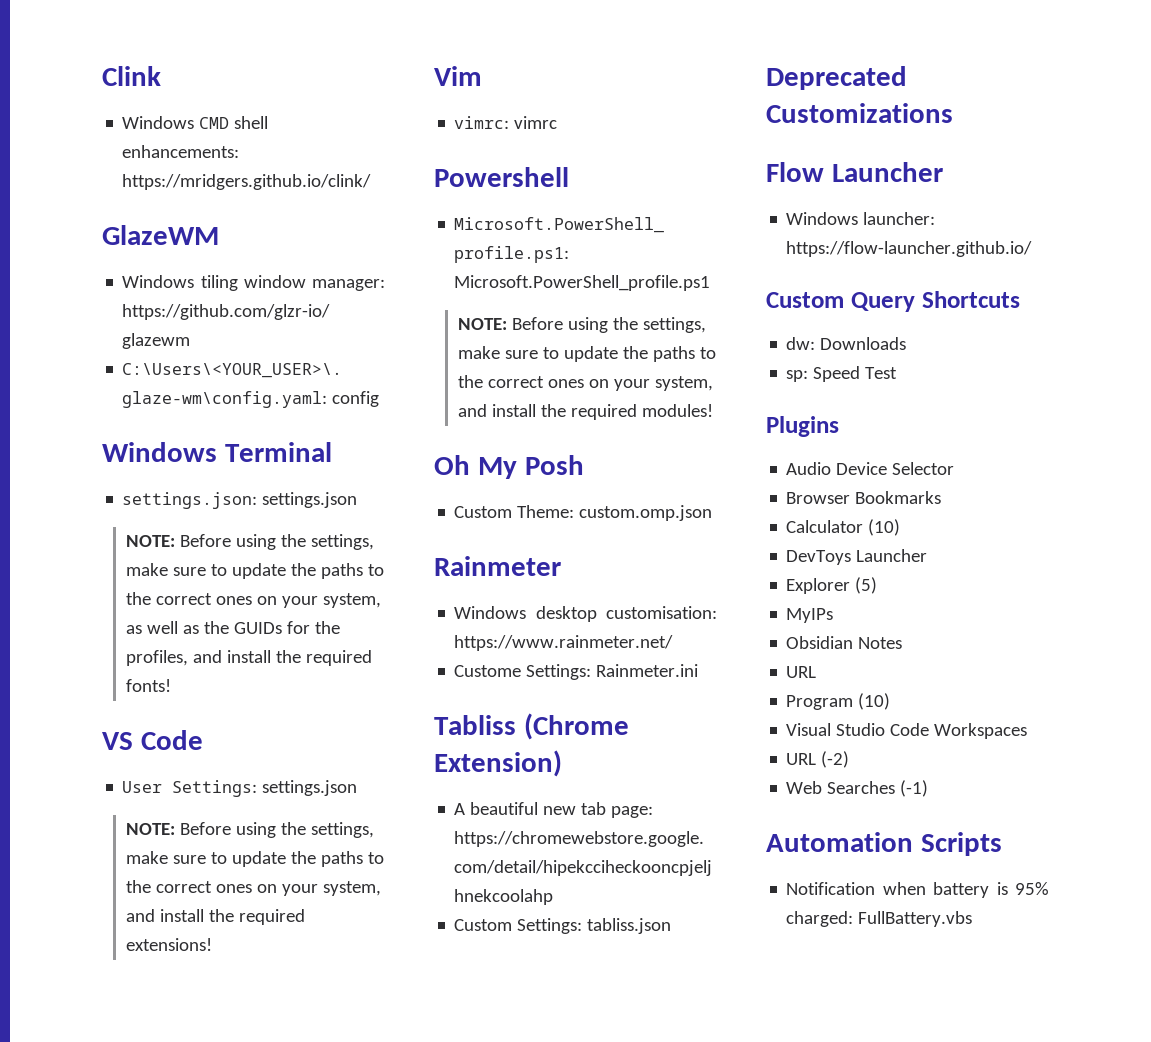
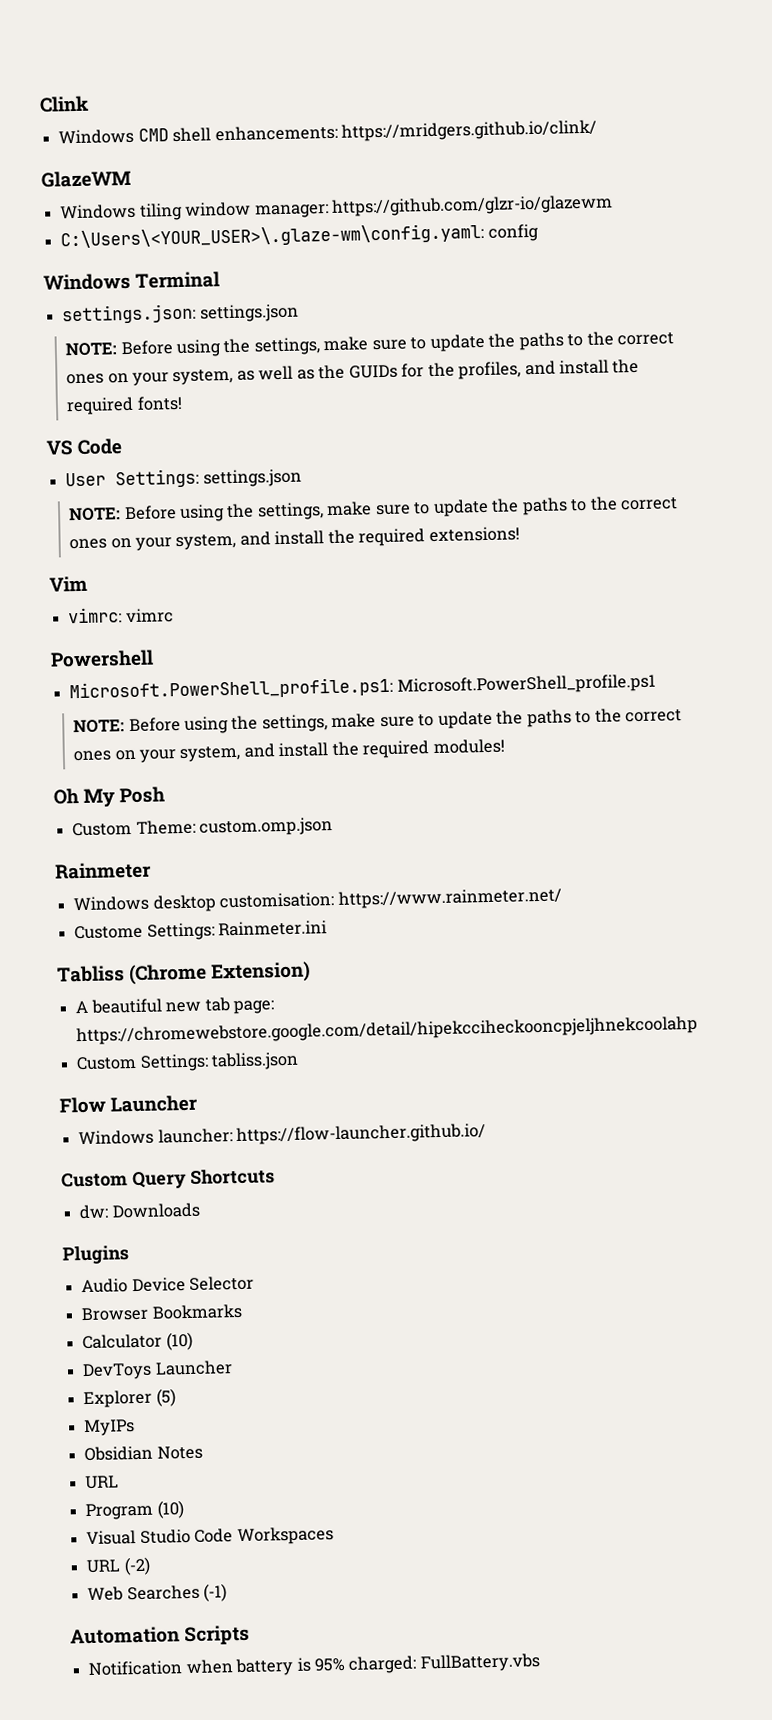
- Deprecated Customizations
- sp: Speed Test

